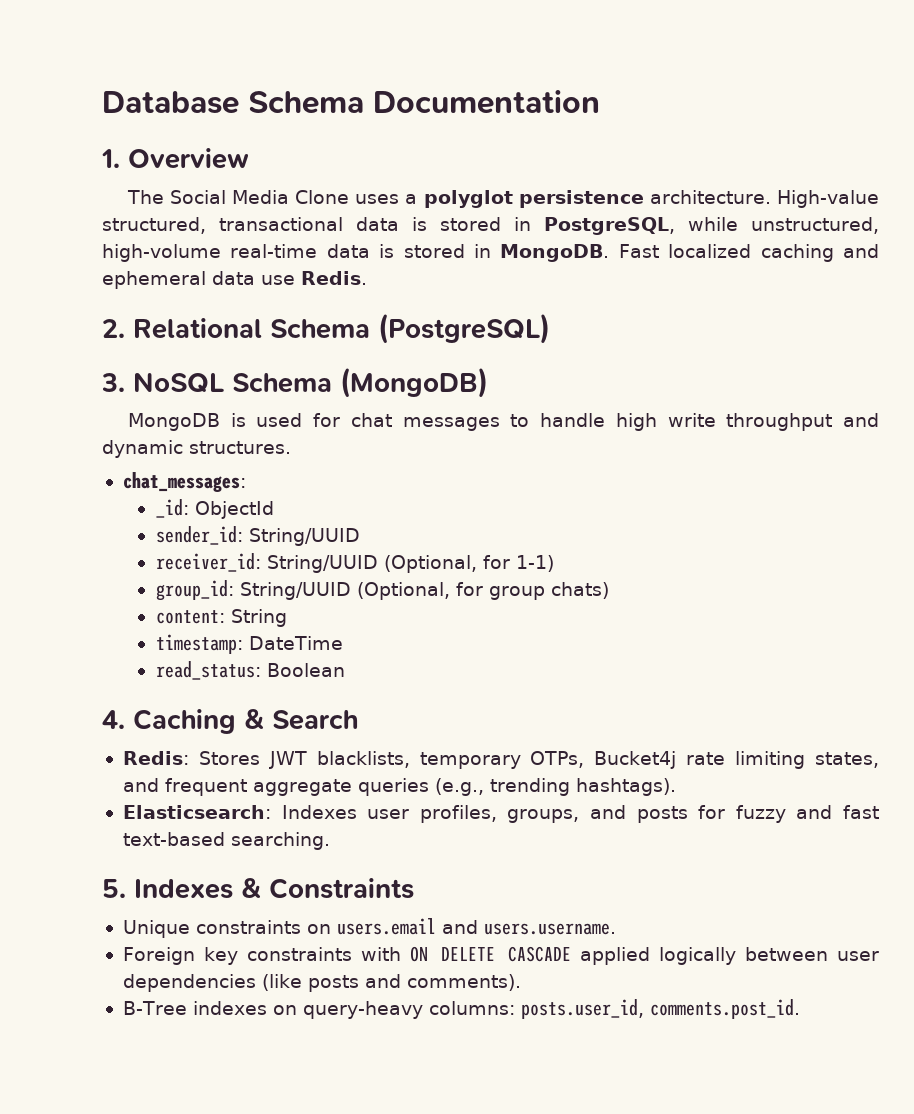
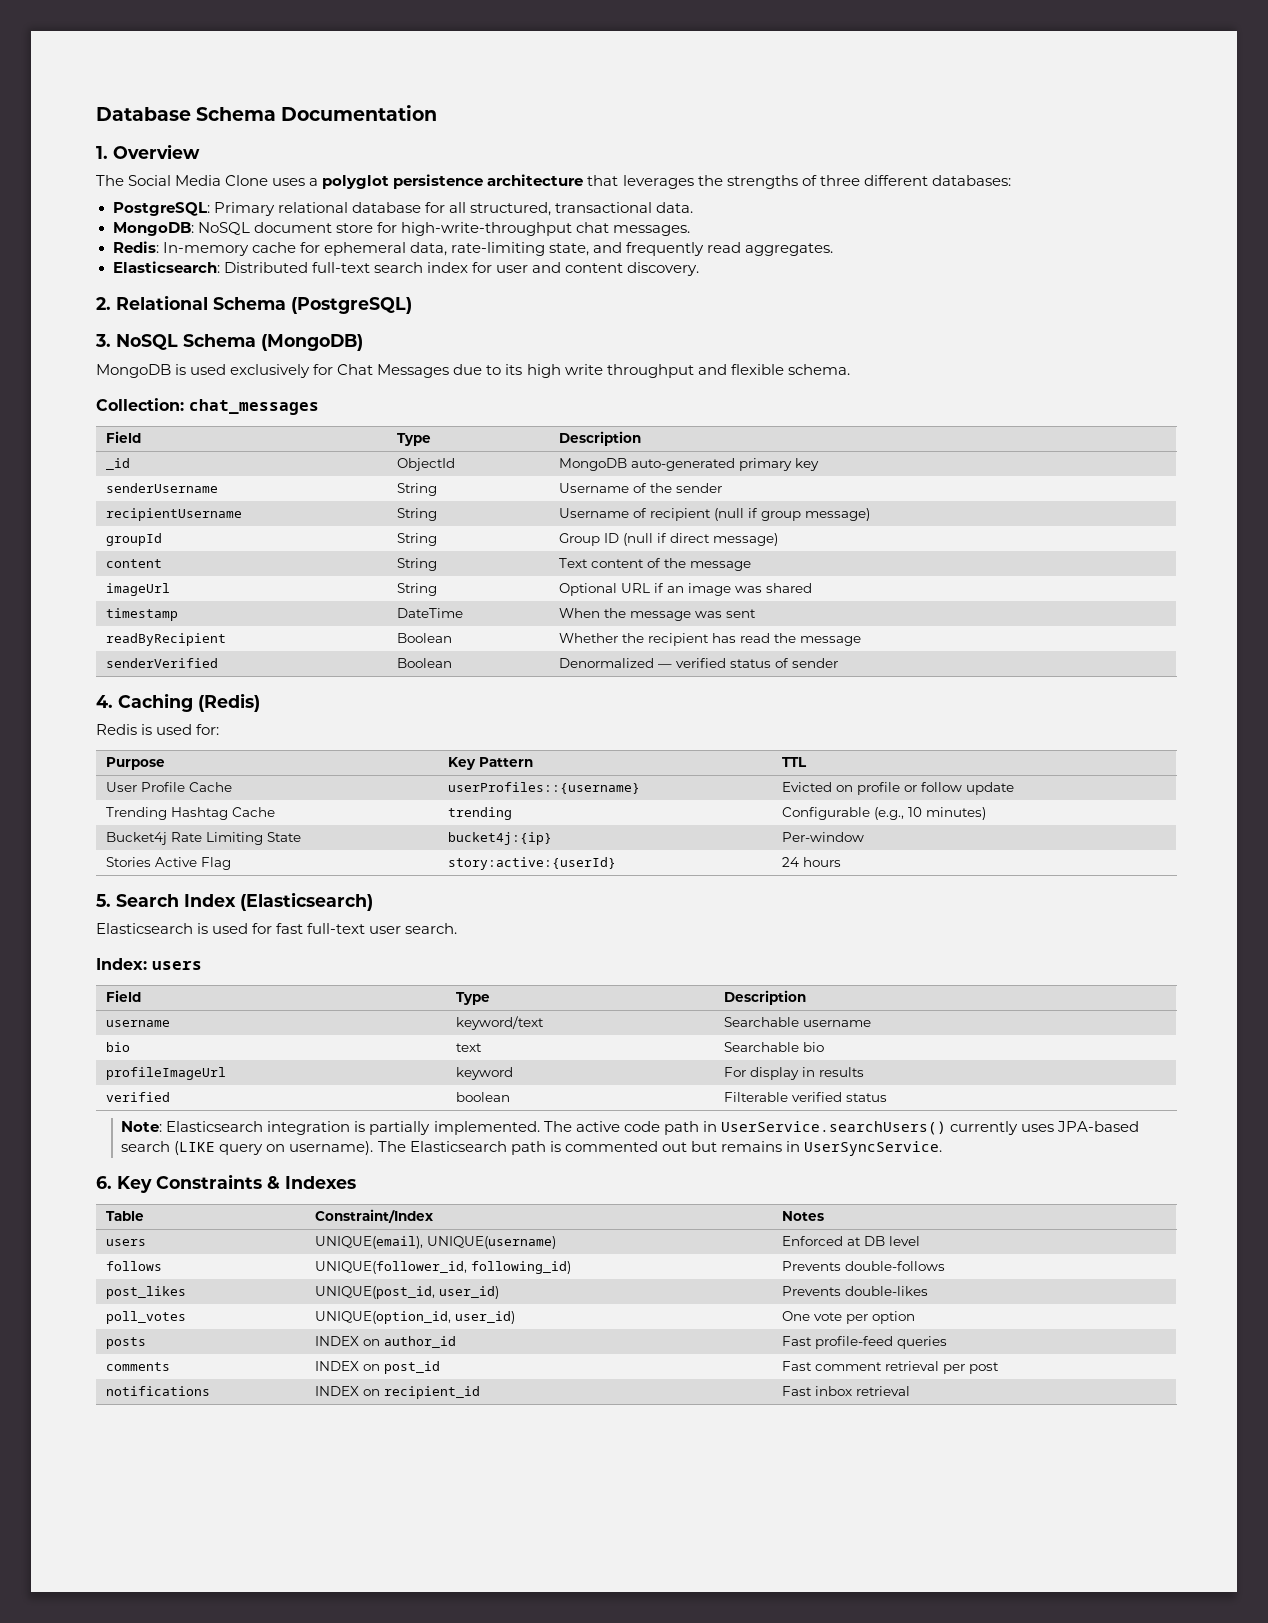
- The Social Media Clone uses a polyglot persistence architecture. High-value structured, transactional data is stored in PostgreSQL, while unstructured, high-volume real-time data is stored in MongoDB. Fast localized caching and ephemeral data use Redis.
+ The Social Media Clone uses a polyglot persistence architecture that leverages the strengths of three different databases:
+ PostgreSQL: Primary relational database for all structured, transactional data.
+ MongoDB: NoSQL document store for high-write-throughput chat messages.
+ Redis: In-memory cache for ephemeral data, rate-limiting state, and frequently read aggregates.
+ Elasticsearch: Distributed full-text search index for user and content discovery.
- MongoDB is used for chat messages to handle high write throughput and dynamic structures.
- chat_messages:
- _id: ObjectId
- sender_id: String/UUID
- receiver_id: String/UUID (Optional, for 1-1)
- group_id: String/UUID (Optional, for group chats)
- content: String
- timestamp: DateTime
- read_status: Boolean
- 4. Caching & Search
- Redis: Stores JWT blacklists, temporary OTPs, Bucket4j rate limiting states, and frequent aggregate queries (e.g., trending hashtags).
- Elasticsearch: Indexes user profiles, groups, and posts for fuzzy and fast text-based searching.
- 5. Indexes & Constraints
- Unique constraints on users.email and users.username.
- Foreign key constraints with ON DELETE CASCADE applied logically between user dependencies (like posts and comments).
- B-Tree indexes on query-heavy columns: posts.user_id, comments.post_id.
+ MongoDB is used exclusively for Chat Messages due to its high write throughput and flexible schema.
+ Collection: chat_messages
+ Field | Type | Description
+ _id | ObjectId | MongoDB auto-generated primary key
+ senderUsername | String | Username of the sender
+ recipientUsername | String | Username of recipient (null if group message)
+ groupId | String | Group ID (null if direct message)
+ content | String | Text content of the message
+ imageUrl | String | Optional URL if an image was shared
+ timestamp | DateTime | When the message was sent
+ readByRecipient | Boolean | Whether the recipient has read the message
+ senderVerified | Boolean | Denormalized — verified status of sender
+ 4. Caching (Redis)
+ Redis is used for:
+ Purpose | Key Pattern | TTL
+ User Profile Cache | userProfiles::{username} | Evicted on profile or follow update
+ Trending Hashtag Cache | trending | Configurable (e.g., 10 minutes)
+ Bucket4j Rate Limiting State | bucket4j:{ip} | Per-window
+ Stories Active Flag | story:active:{userId} | 24 hours
+ 5. Search Index (Elasticsearch)
+ Elasticsearch is used for fast full-text user search.
+ Index: users
+ Field | Type | Description
+ username | keyword/text | Searchable username
+ bio | text | Searchable bio
+ profileImageUrl | keyword | For display in results
+ verified | boolean | Filterable verified status
+ Note: Elasticsearch integration is partially implemented. The active code path in UserService.searchUsers() currently uses JPA-based search (LIKE query on username). The Elasticsearch path is commented out but remains in UserSyncService.
+ 6. Key Constraints & Indexes
+ Table | Constraint/Index | Notes
+ users | UNIQUE(email), UNIQUE(username) | Enforced at DB level
+ follows | UNIQUE(follower_id, following_id) | Prevents double-follows
+ post_likes | UNIQUE(post_id, user_id) | Prevents double-likes
+ poll_votes | UNIQUE(option_id, user_id) | One vote per option
+ posts | INDEX on author_id | Fast profile-feed queries
+ comments | INDEX on post_id | Fast comment retrieval per post
+ notifications | INDEX on recipient_id | Fast inbox retrieval

